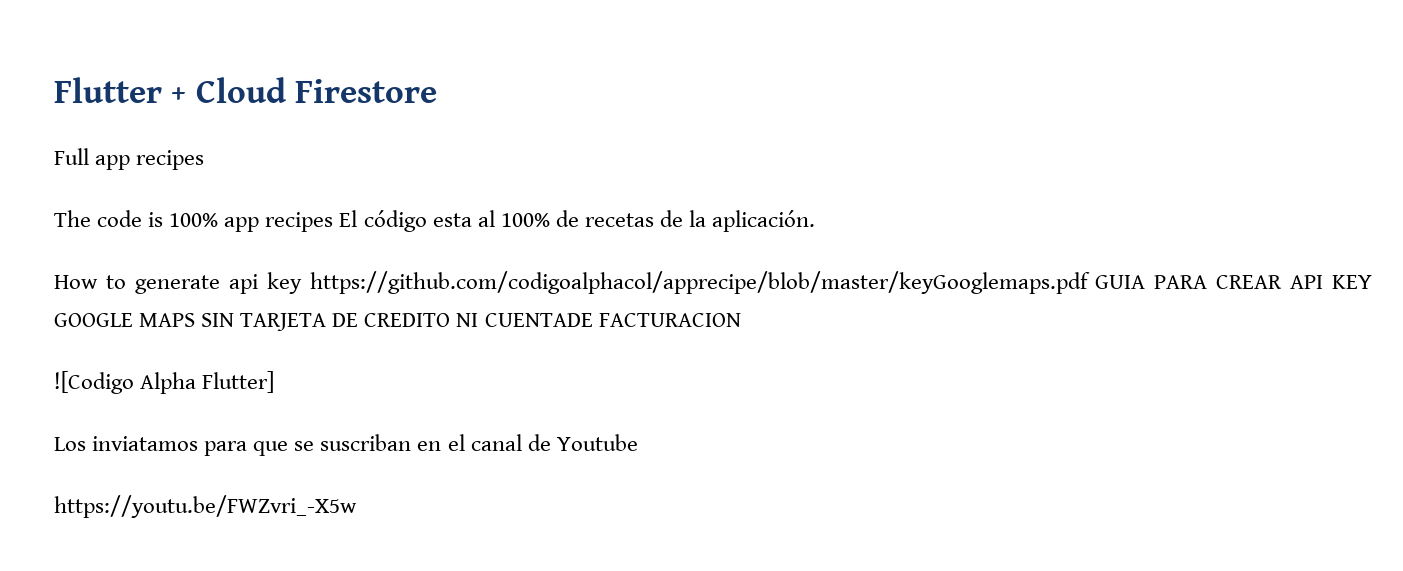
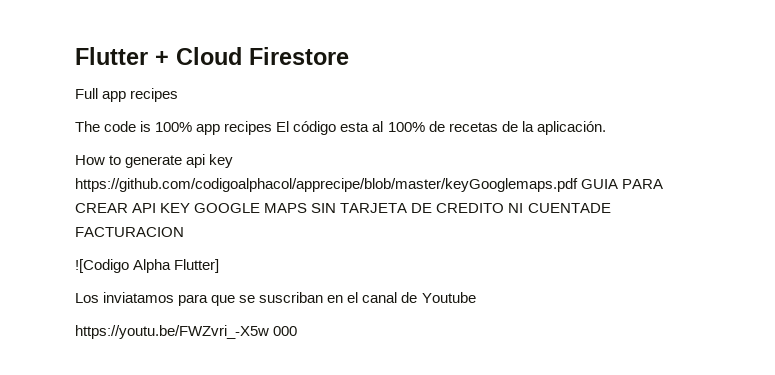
- https://youtu.be/FWZvri_-X5w
+ https://youtu.be/FWZvri_-X5w 000

